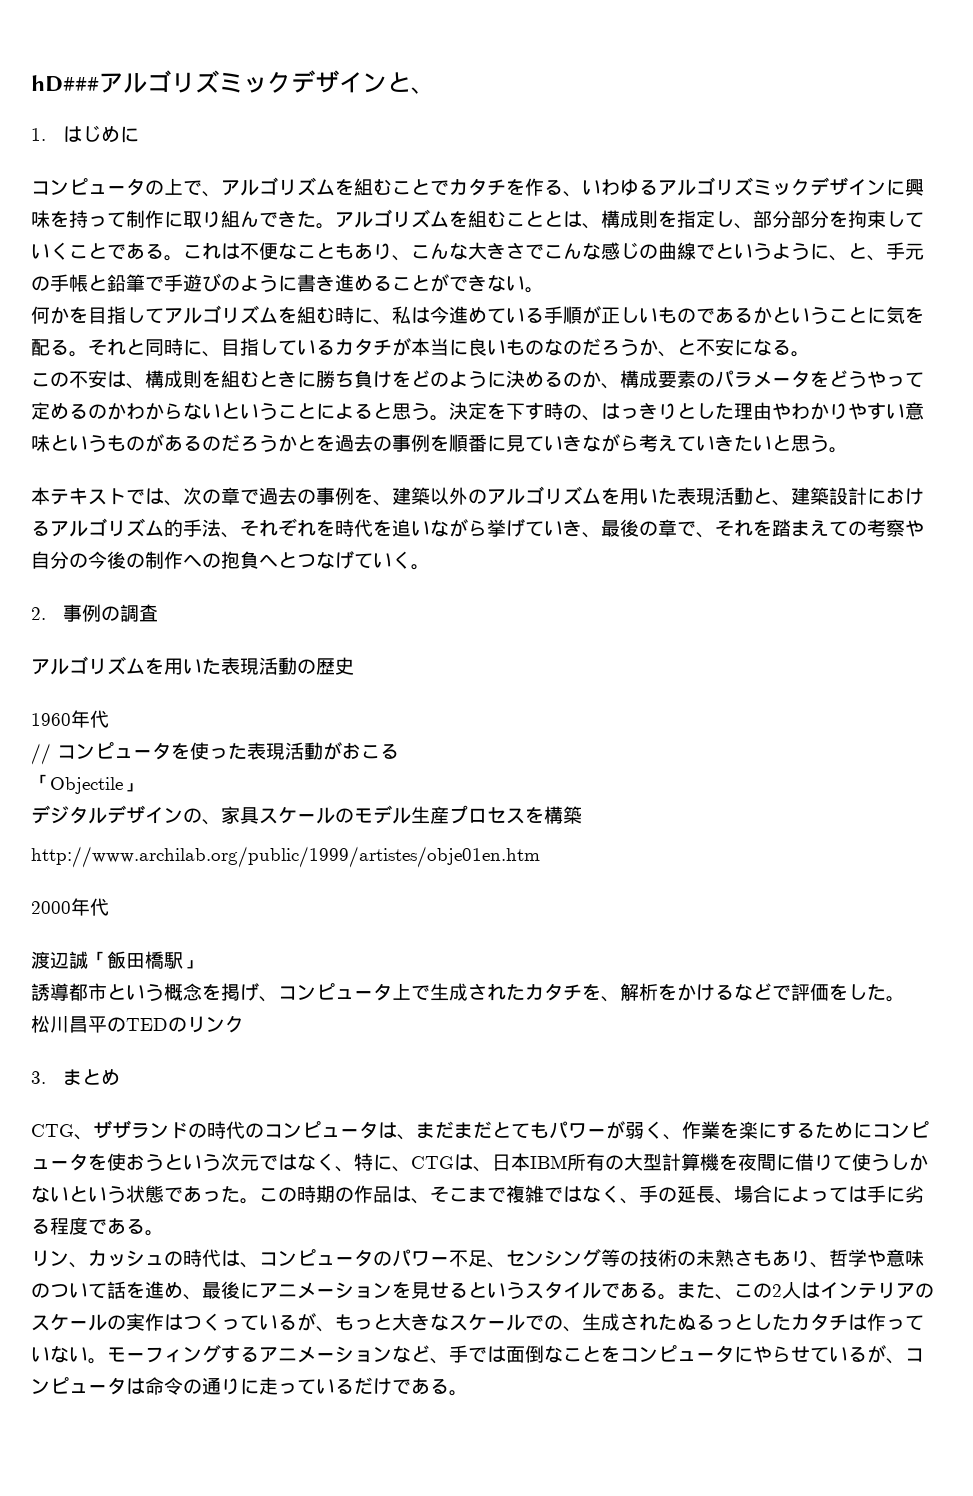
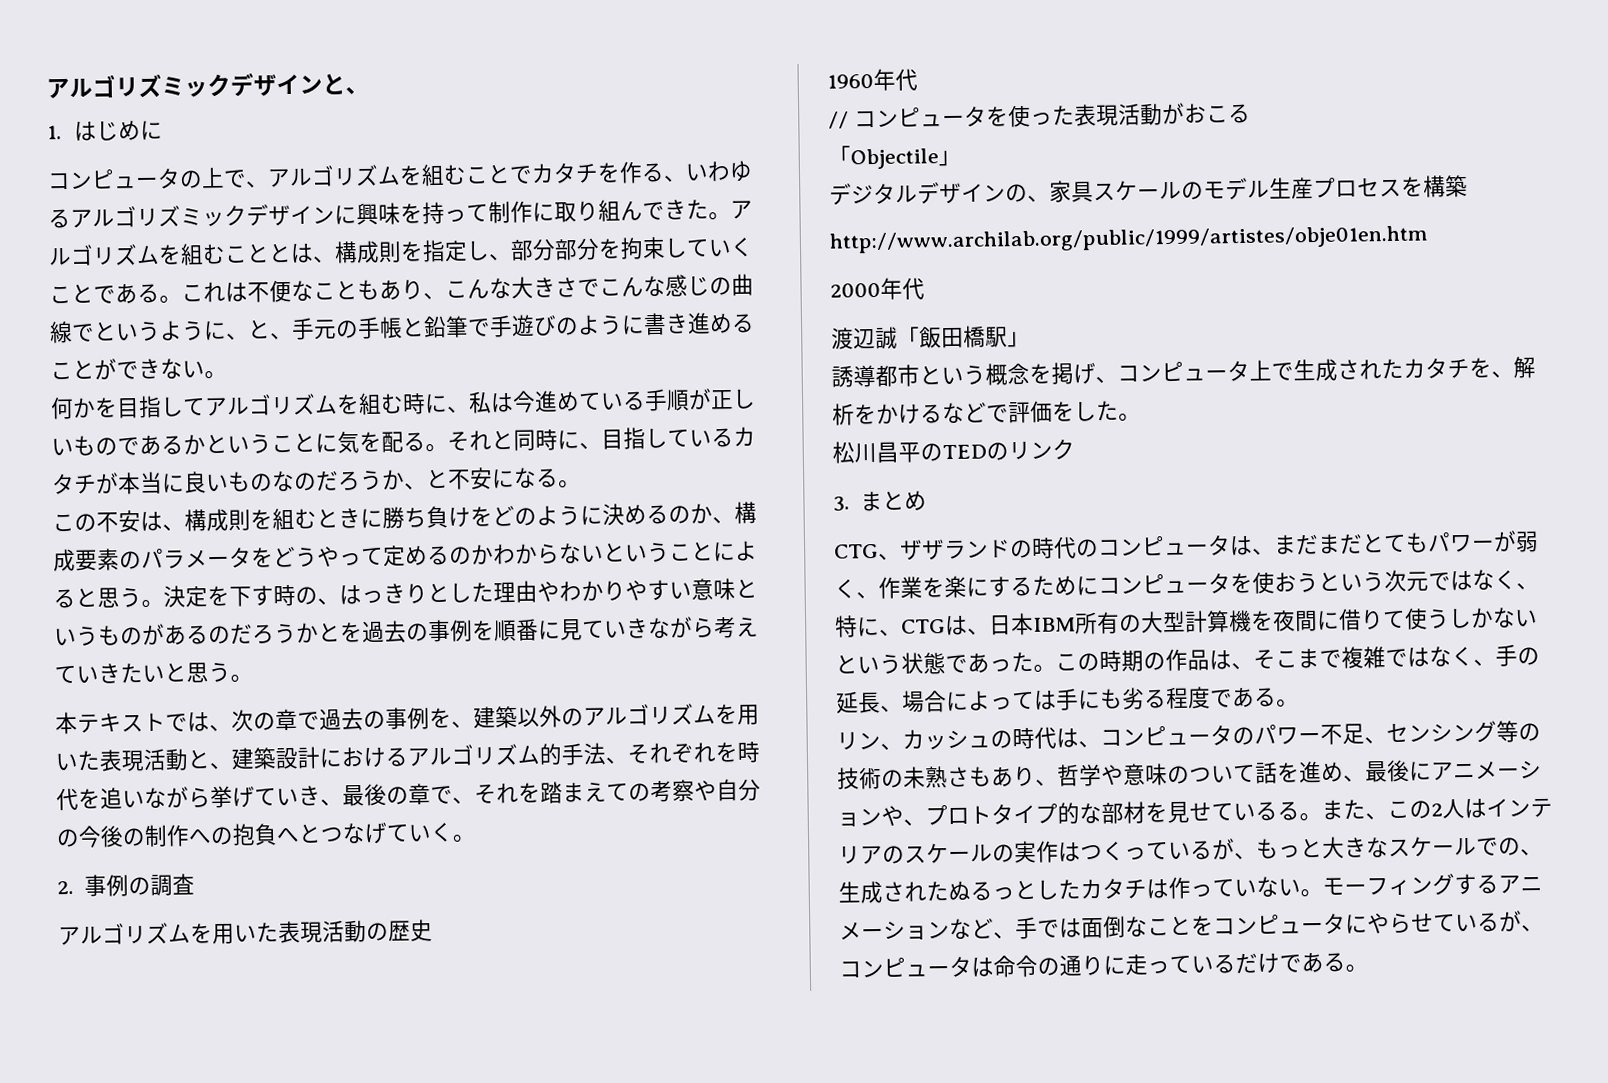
- hD###アルゴリズミックデザインと、
+ アルゴリズミックデザインと、
- この時期の作品は、そこまで複雑ではなく、手の延長、場合によっては手に劣る程度である。
+ この時期の作品は、そこまで複雑ではなく、手の延長、場合によっては手にも劣る程度である。
- リン、カッシュの時代は、コンピュータのパワー不足、センシング等の技術の未熟さもあり、哲学や意味のついて話を進め、最後にアニメーションを見せるというスタイルである。
+ リン、カッシュの時代は、コンピュータのパワー不足、センシング等の技術の未熟さもあり、哲学や意味のついて話を進め、最後にアニメーションや、プロトタイプ的な部材を見せているる。

